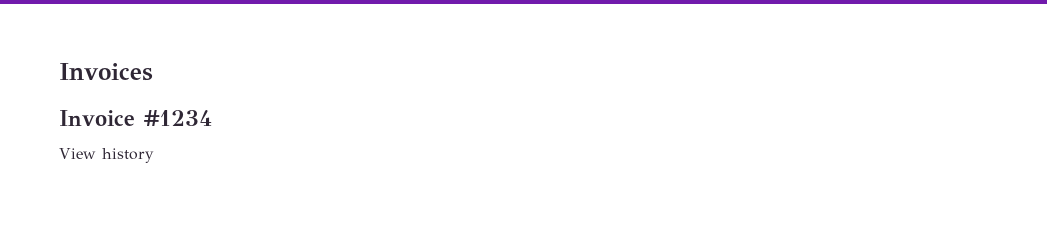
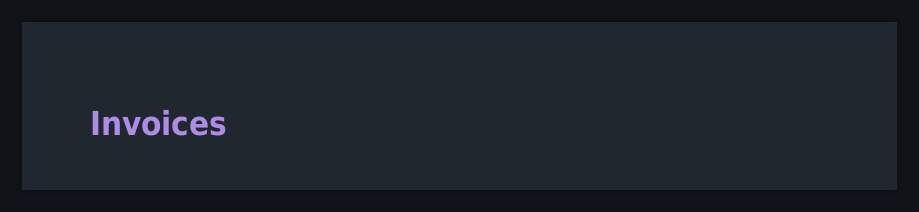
- Invoice #1234
- View history

